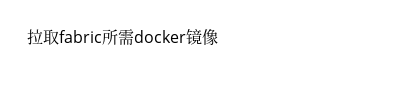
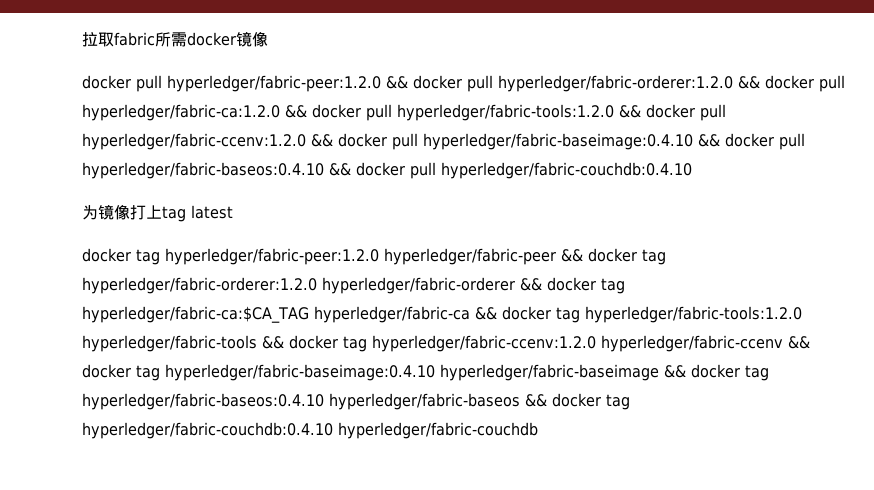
+ docker pull hyperledger/fabric-peer:1.2.0 && docker pull hyperledger/fabric-orderer:1.2.0 && docker pull hyperledger/fabric-ca:1.2.0 && docker pull hyperledger/fabric-tools:1.2.0 && docker pull hyperledger/fabric-ccenv:1.2.0 && docker pull hyperledger/fabric-baseimage:0.4.10 && docker pull hyperledger/fabric-baseos:0.4.10 && docker pull hyperledger/fabric-couchdb:0.4.10
+ 为镜像打上tag latest
+ docker tag hyperledger/fabric-peer:1.2.0 hyperledger/fabric-peer && docker tag hyperledger/fabric-orderer:1.2.0 hyperledger/fabric-orderer && docker tag hyperledger/fabric-ca:$CA_TAG hyperledger/fabric-ca && docker tag hyperledger/fabric-tools:1.2.0 hyperledger/fabric-tools && docker tag hyperledger/fabric-ccenv:1.2.0 hyperledger/fabric-ccenv && docker tag hyperledger/fabric-baseimage:0.4.10 hyperledger/fabric-baseimage && docker tag hyperledger/fabric-baseos:0.4.10 hyperledger/fabric-baseos && docker tag hyperledger/fabric-couchdb:0.4.10 hyperledger/fabric-couchdb

